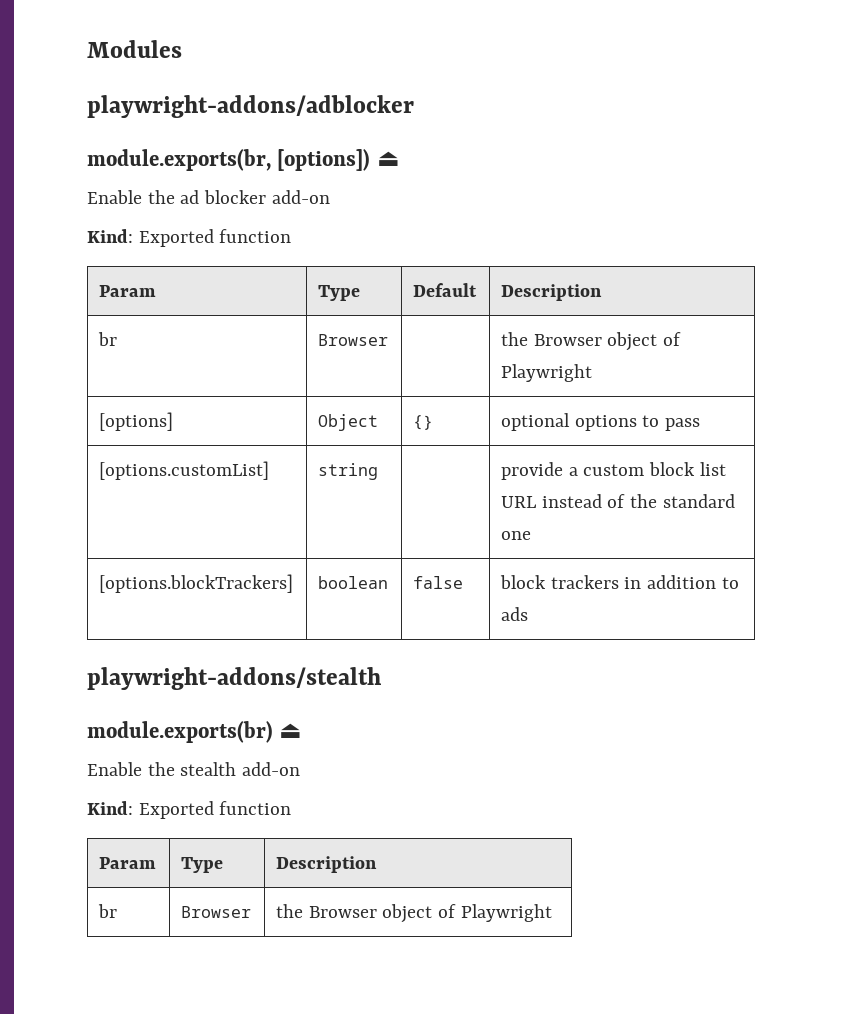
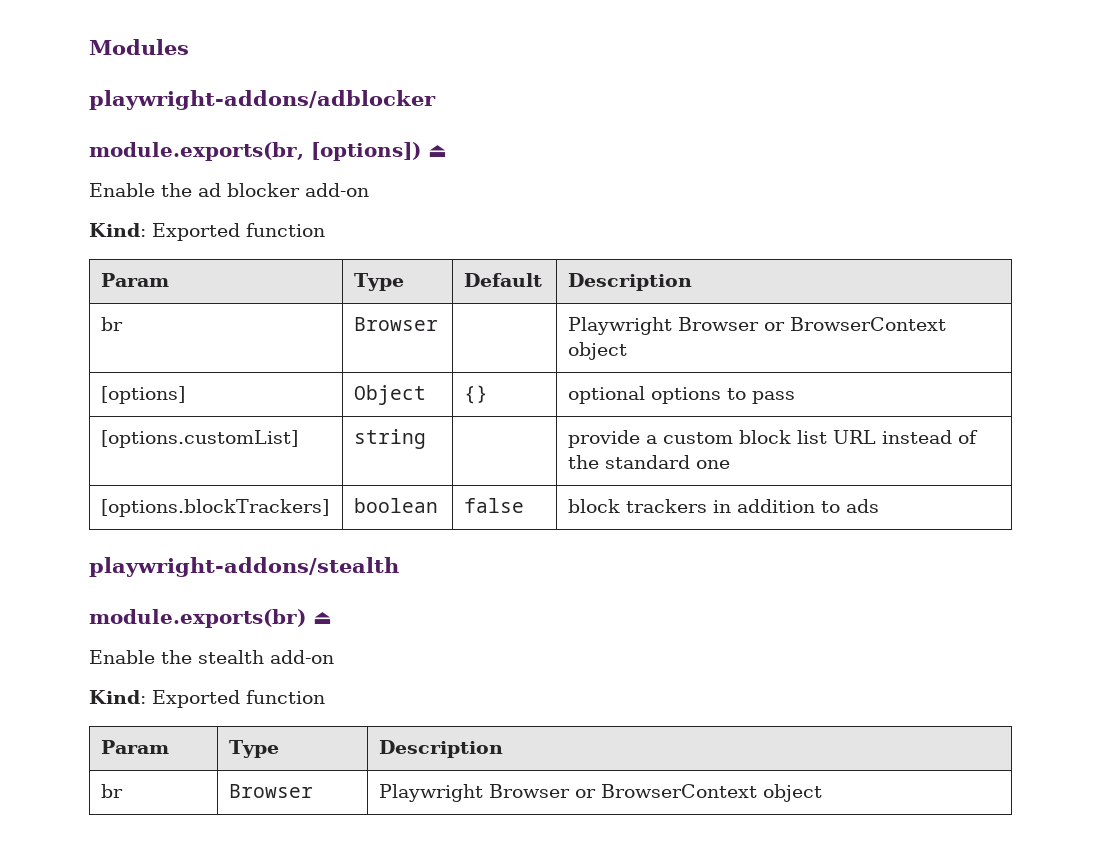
- br | Browser | | the Browser object of Playwright
+ br | Browser | | Playwright Browser or BrowserContext object
- br | Browser | the Browser object of Playwright
+ br | Browser | Playwright Browser or BrowserContext object

